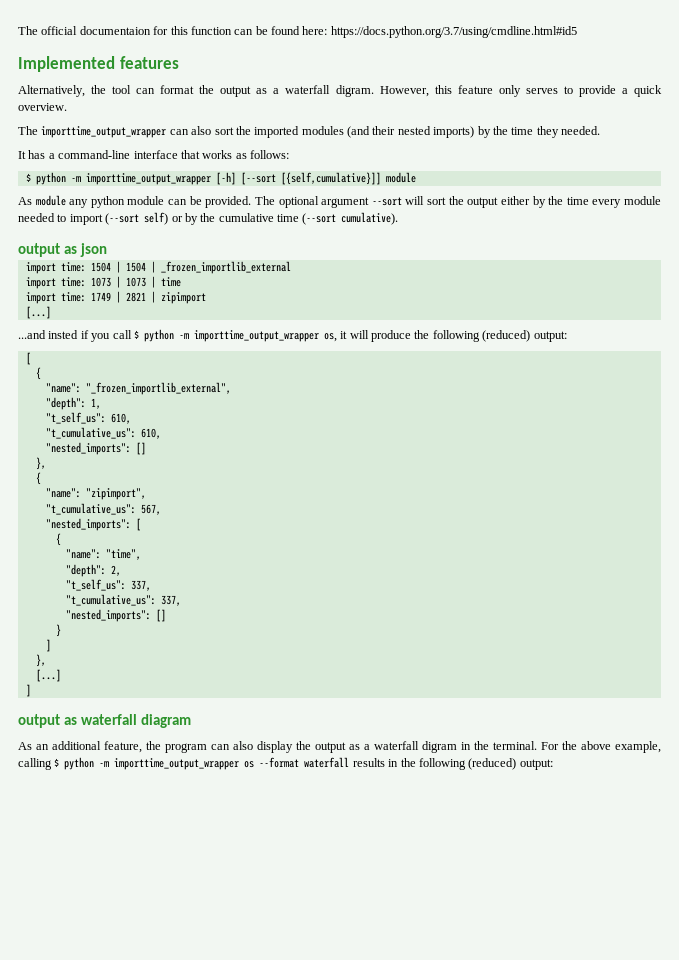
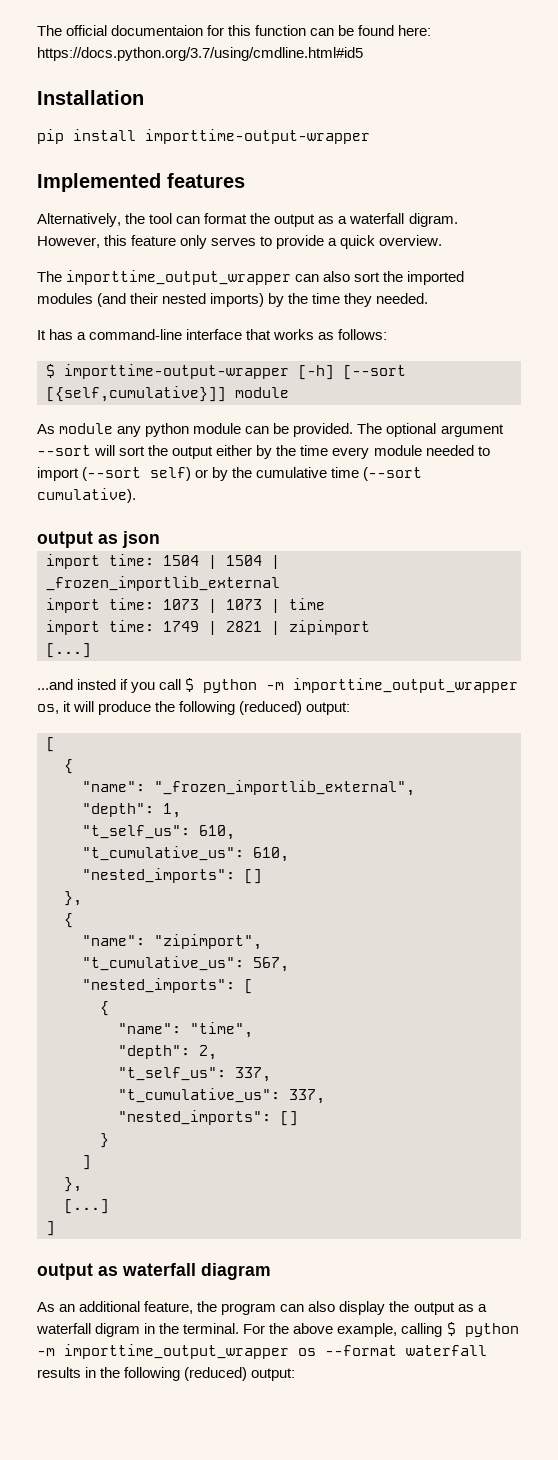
+ Installation
+ pip install importtime-output-wrapper
- $ python -m importtime_output_wrapper [-h] [--sort [{self,cumulative}]] module
+ $ importtime-output-wrapper [-h] [--sort [{self,cumulative}]] module

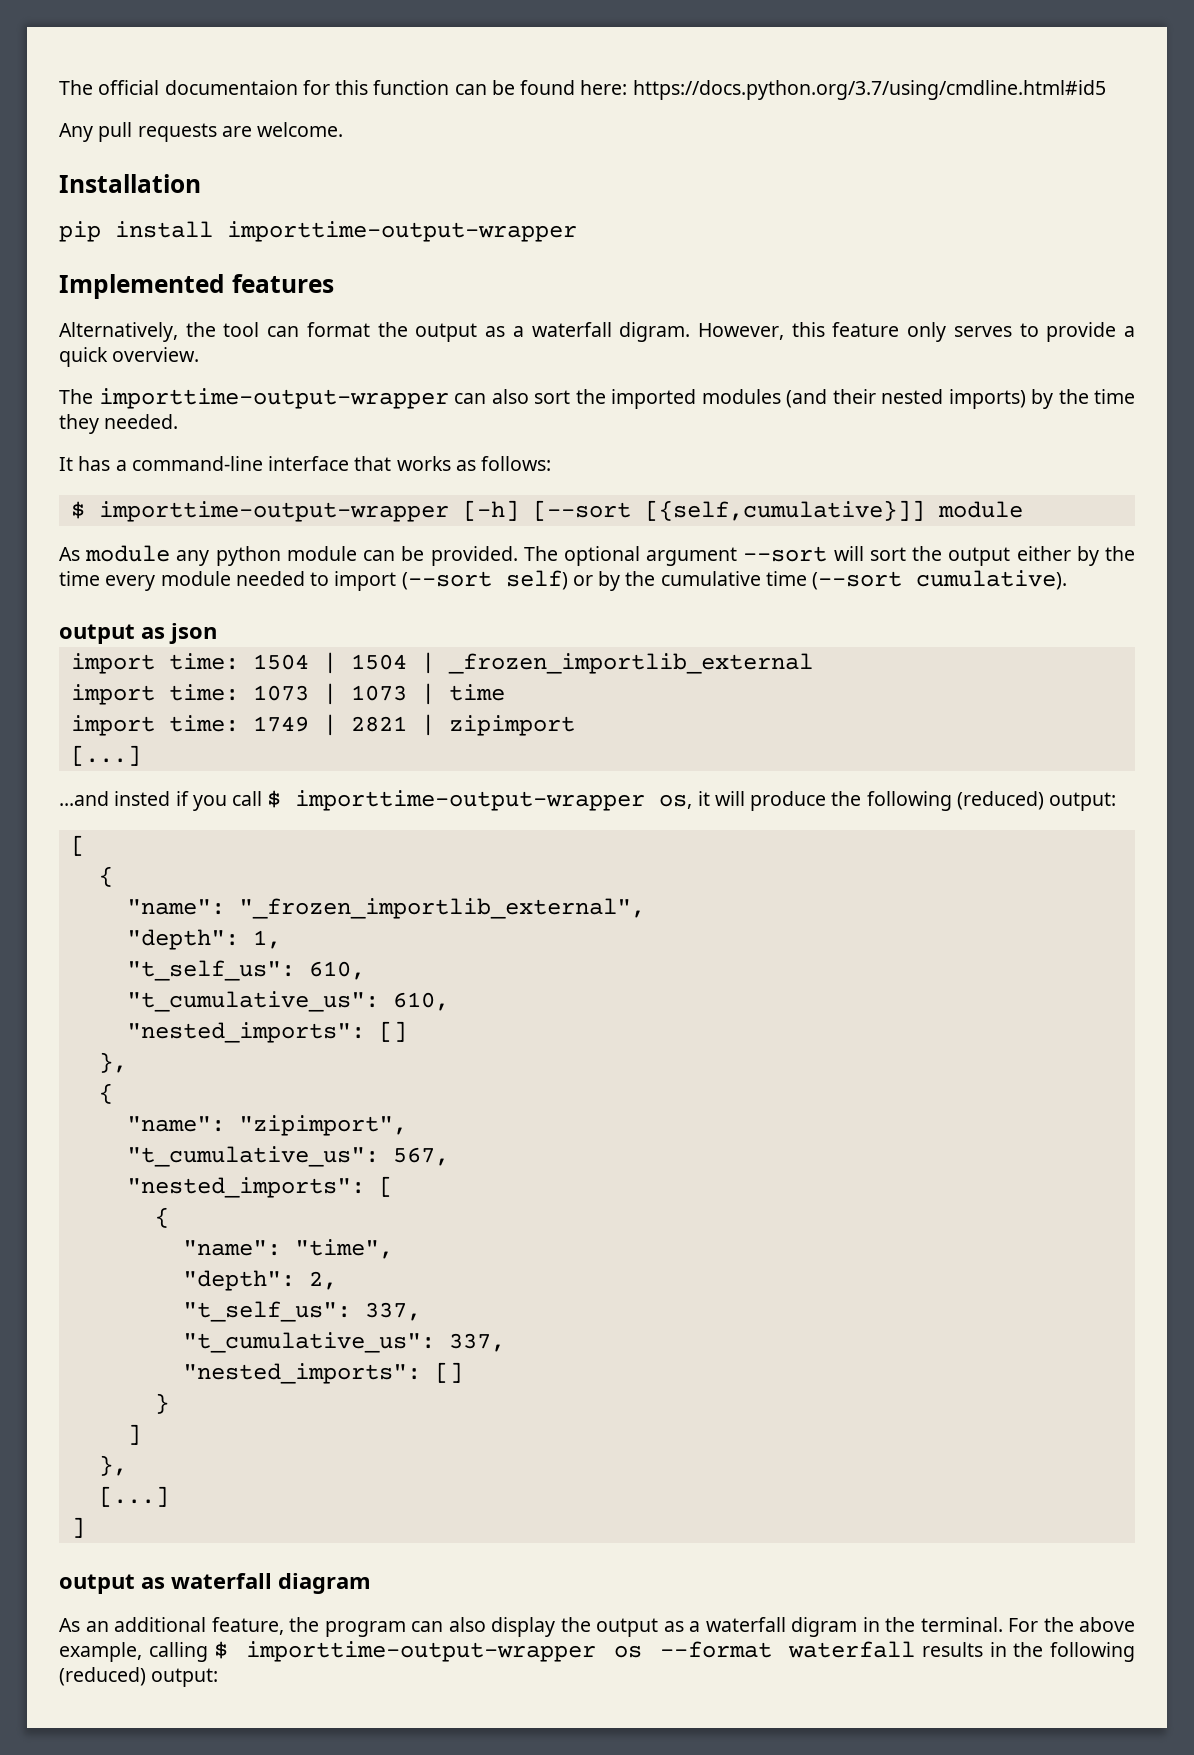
+ Any pull requests are welcome.
- The importtime_output_wrapper can also sort the imported modules (and their nested imports) by the time they needed.
+ The importtime-output-wrapper can also sort the imported modules (and their nested imports) by the time they needed.
- ...and insted if you call $ python -m importtime_output_wrapper os, it will produce the following (reduced) output:
+ ...and insted if you call $ importtime-output-wrapper os, it will produce the following (reduced) output:
- For the above example, calling $ python -m importtime_output_wrapper os --format waterfall results in the following (reduced) output:
+ For the above example, calling $ importtime-output-wrapper os --format waterfall results in the following (reduced) output:

